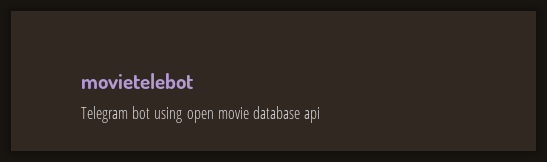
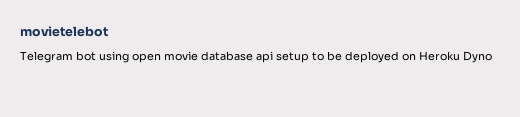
- Telegram bot using open movie database api
+ Telegram bot using open movie database api setup to be deployed on Heroku Dyno

